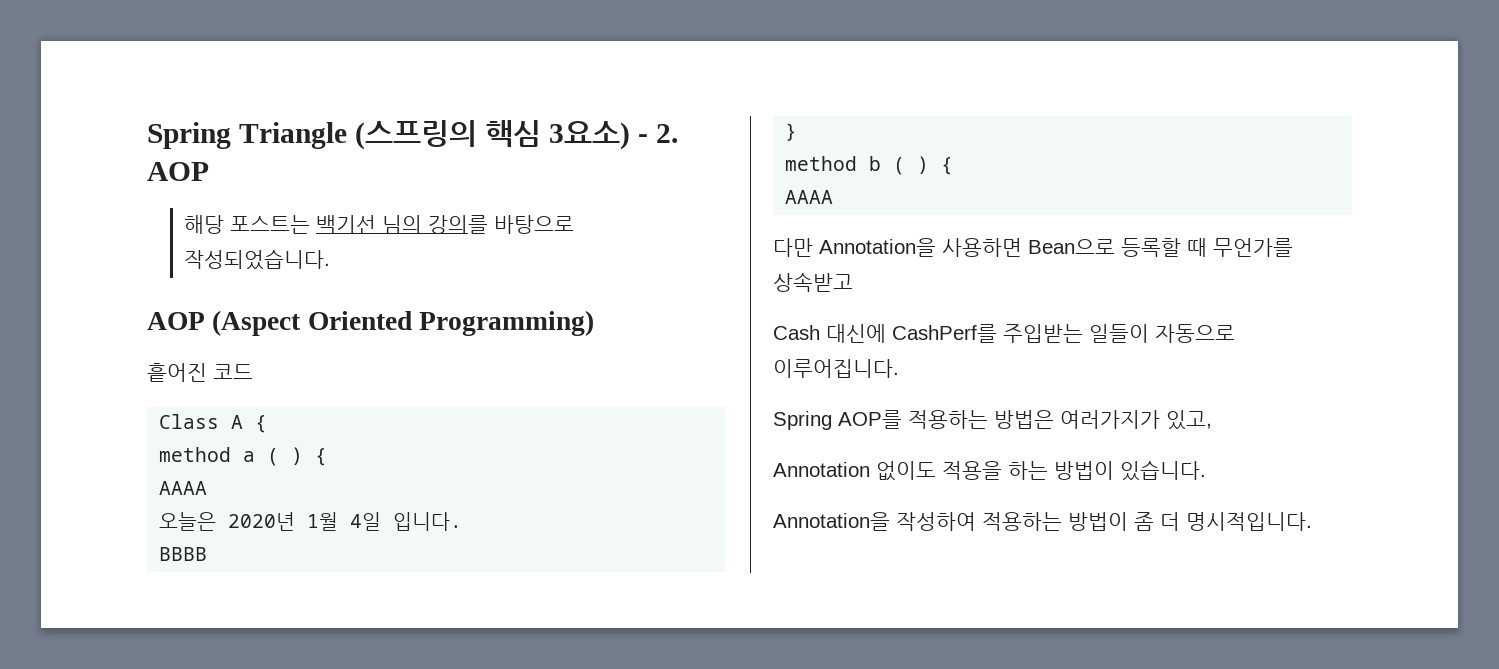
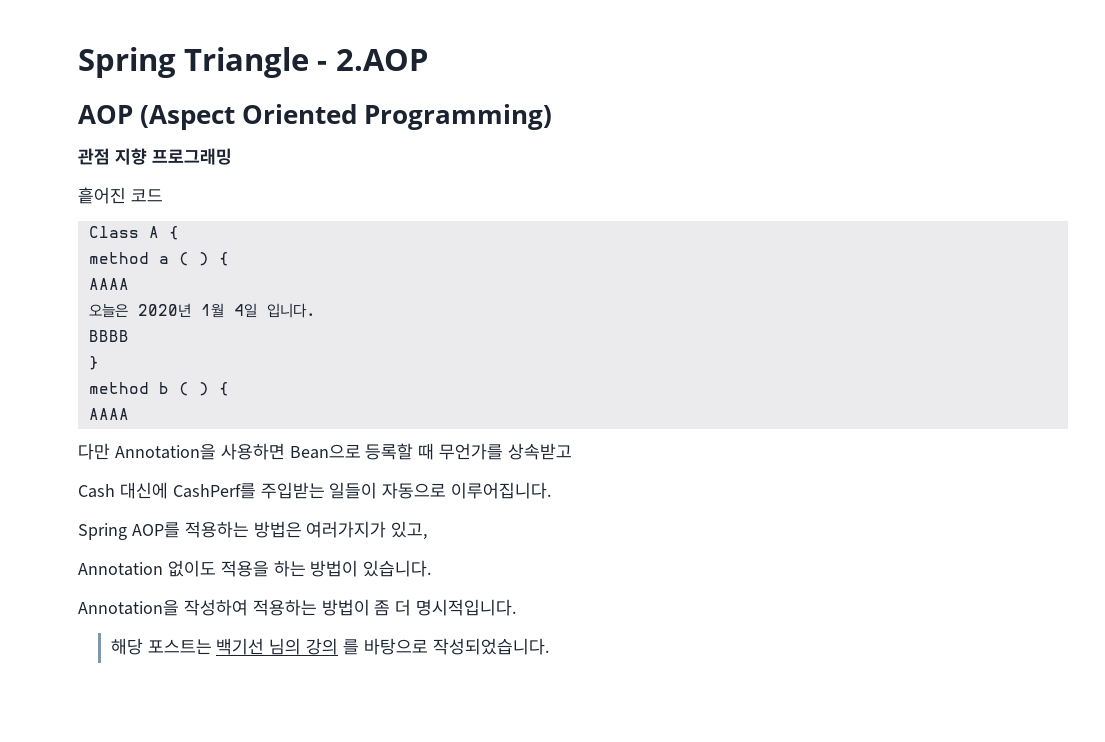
- Spring Triangle (스프링의 핵심 3요소) - 2. AOP
- 해당 포스트는 백기선 님의 강의를 바탕으로 작성되었습니다.
+ Spring Triangle - 2.AOP
+ 관점 지향 프로그래밍
+ 해당 포스트는 백기선 님의 강의 를 바탕으로 작성되었습니다.

